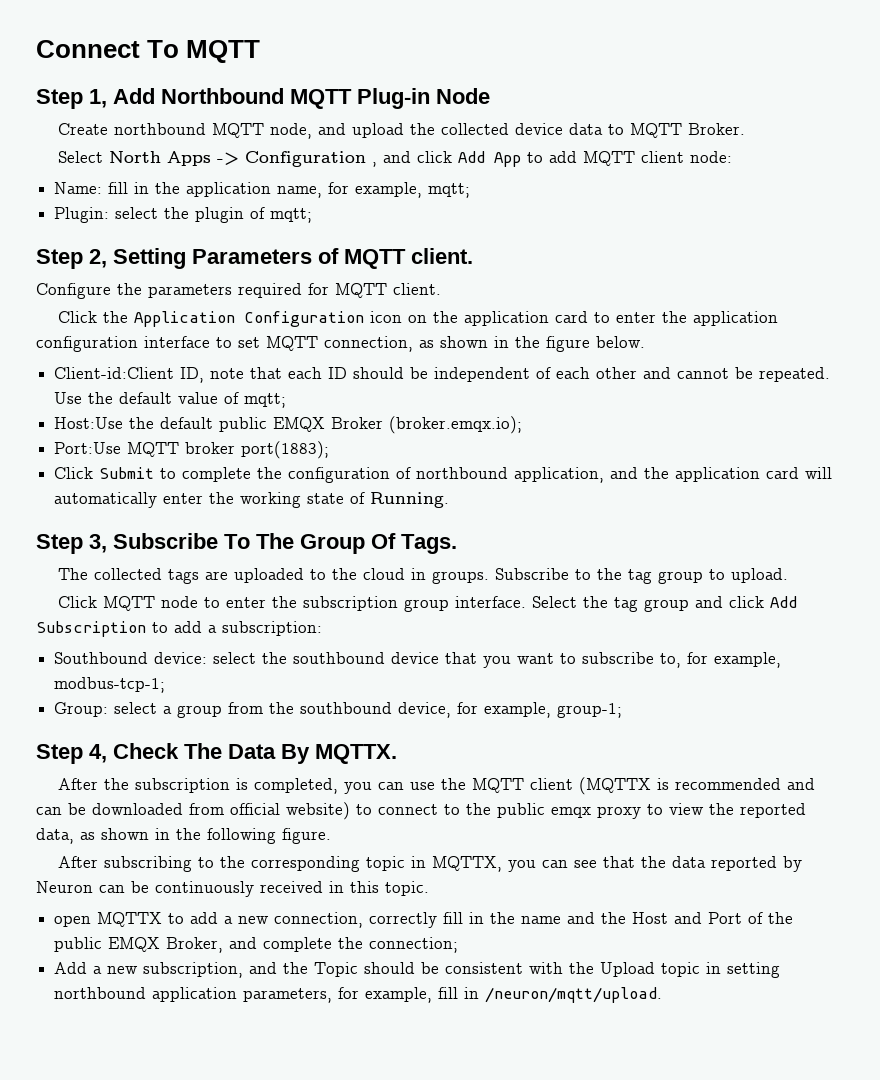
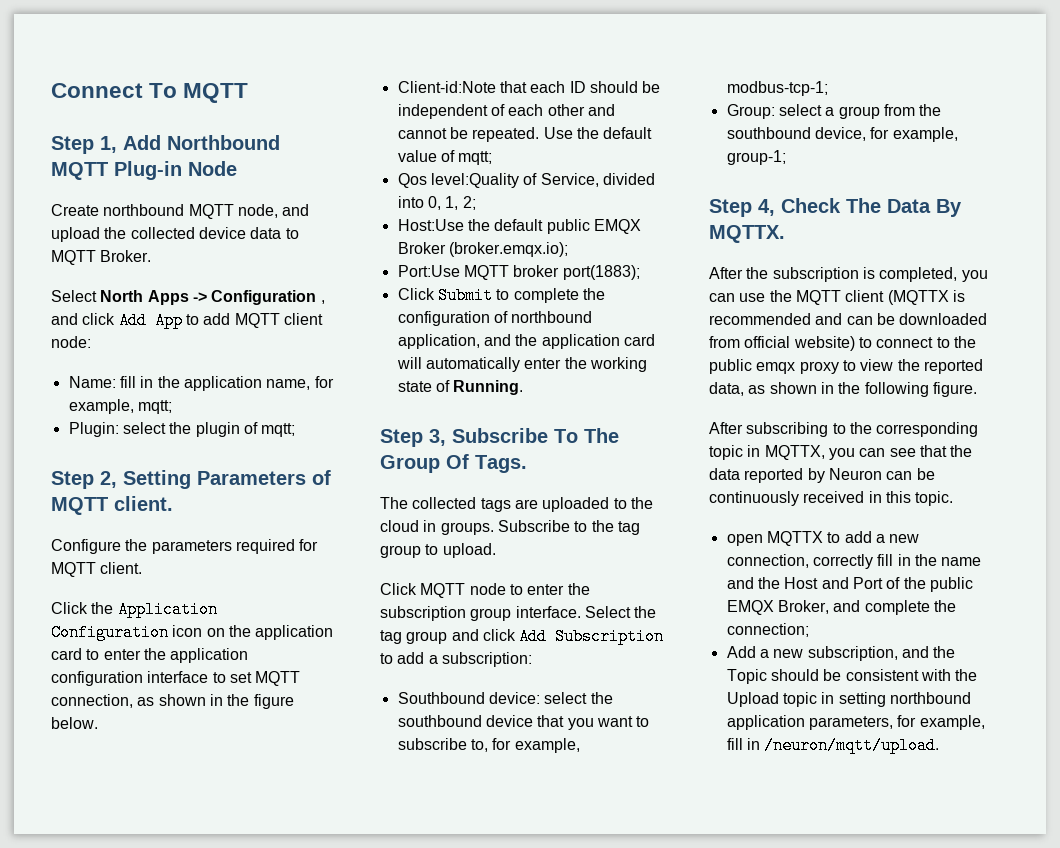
- Client-id:Client ID, note that each ID should be independent of each other and cannot be repeated.
+ Client-id:Note that each ID should be independent of each other and cannot be repeated.
+ Qos level:Quality of Service, divided into 0, 1, 2;

